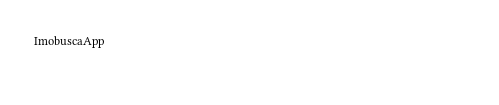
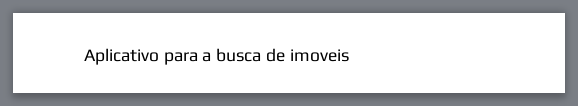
- ImobuscaApp
+ Aplicativo para a busca de imoveis

